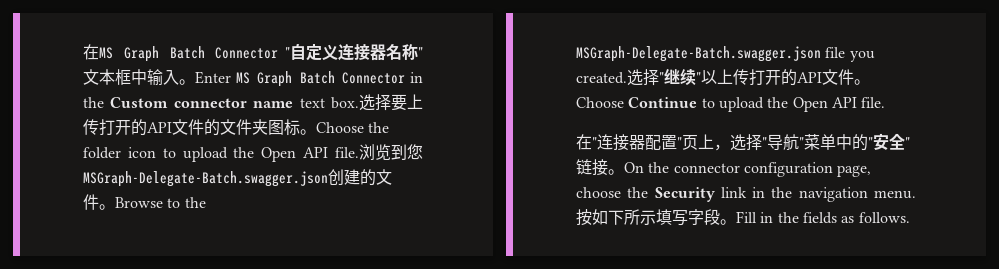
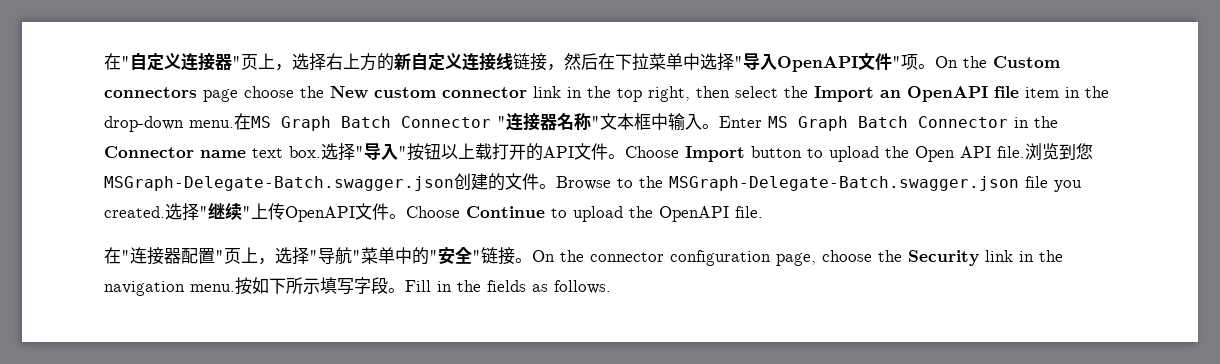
- 在MS Graph Batch Connector "自定义连接器名称"文本框中输入。
+ 在"自定义连接器"页上，选择右上方的新自定义连接线链接，然后在下拉菜单中选择"导入OpenAPI文件"项。On the Custom connectors page choose the New custom connector link in the top right, then select the Import an OpenAPI file item in the drop-down menu.在MS Graph Batch Connector "连接器名称"文本框中输入。
- Enter MS Graph Batch Connector in the Custom connector name text box.
+ Enter MS Graph Batch Connector in the Connector name text box.
- 选择要上传打开的API文件的文件夹图标。Choose the folder icon to upload the Open API file.
+ 选择"导入"按钮以上载打开的API文件。Choose Import button to upload the Open API file.
- 选择"继续"以上传打开的API文件。
+ 选择"继续"上传OpenAPI文件。
- Choose Continue to upload the Open API file.
+ Choose Continue to upload the OpenAPI file.

